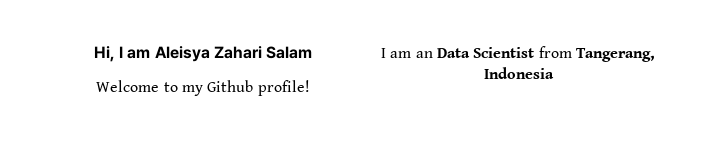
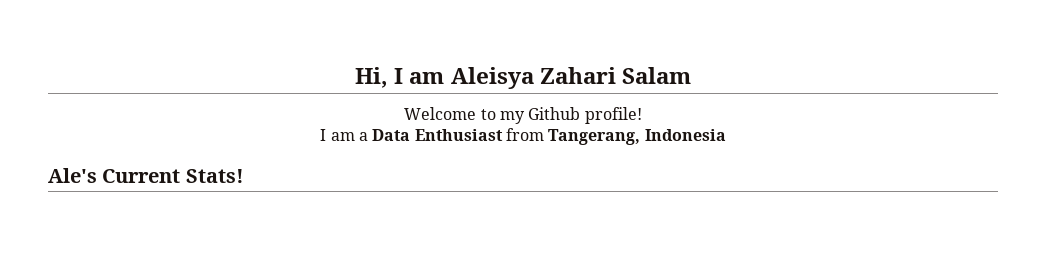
- I am an Data Scientist from Tangerang, Indonesia
+ I am a Data Enthusiast from Tangerang, Indonesia
+ Ale's Current Stats!

